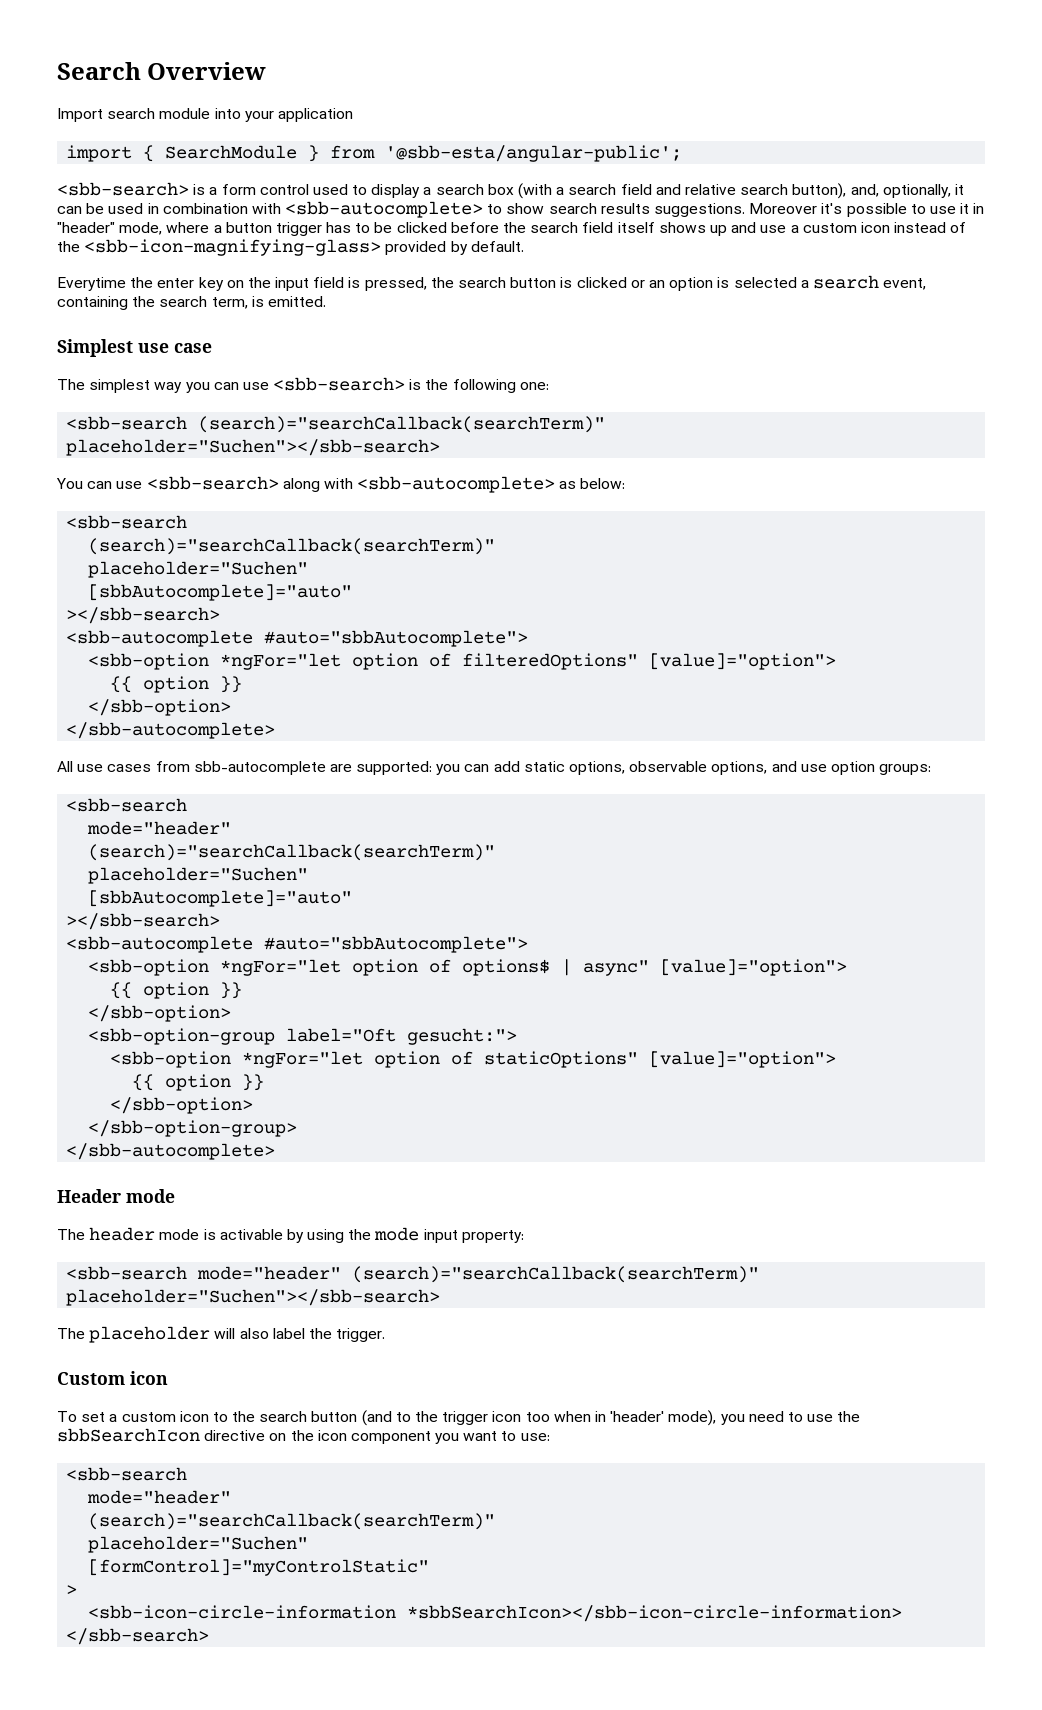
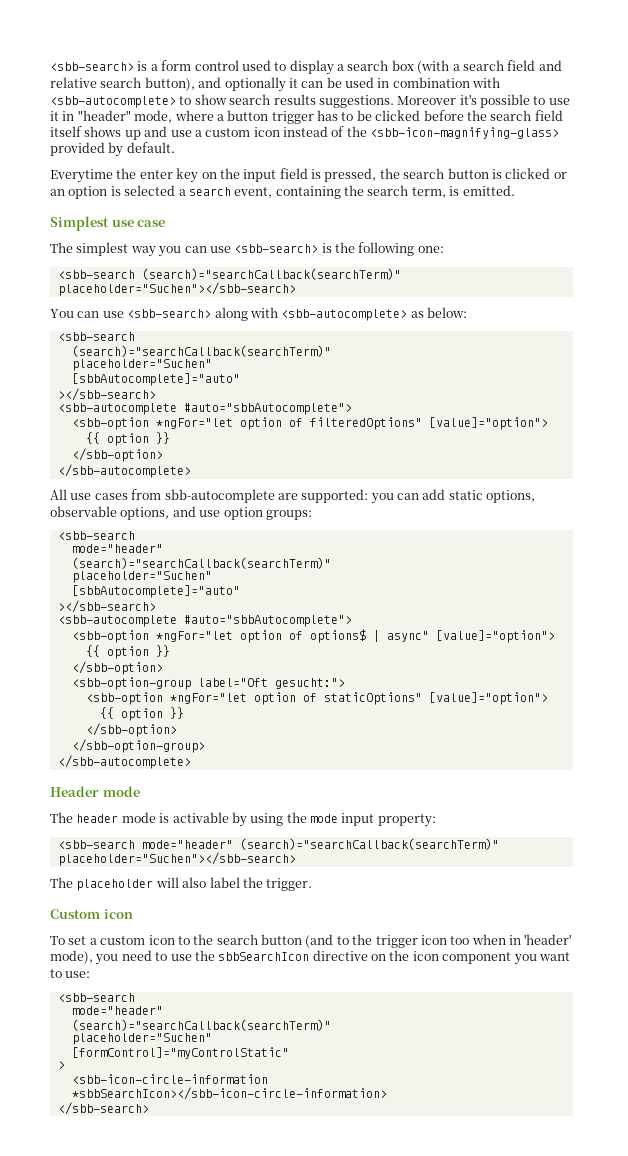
- Search Overview
- Import search module into your application
- import { SearchModule } from '@sbb-esta/angular-public';
- <sbb-search> is a form control used to display a search box (with a search field and relative search button), and, optionally, it can be used in combination with <sbb-autocomplete> to show search results suggestions.
+ <sbb-search> is a form control used to display a search box (with a search field and relative search button), and optionally it can be used in combination with <sbb-autocomplete> to show search results suggestions.

